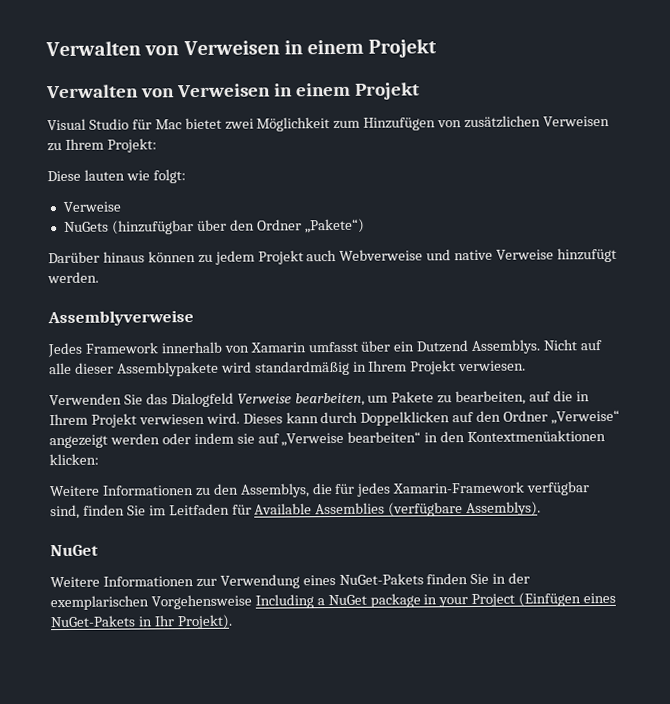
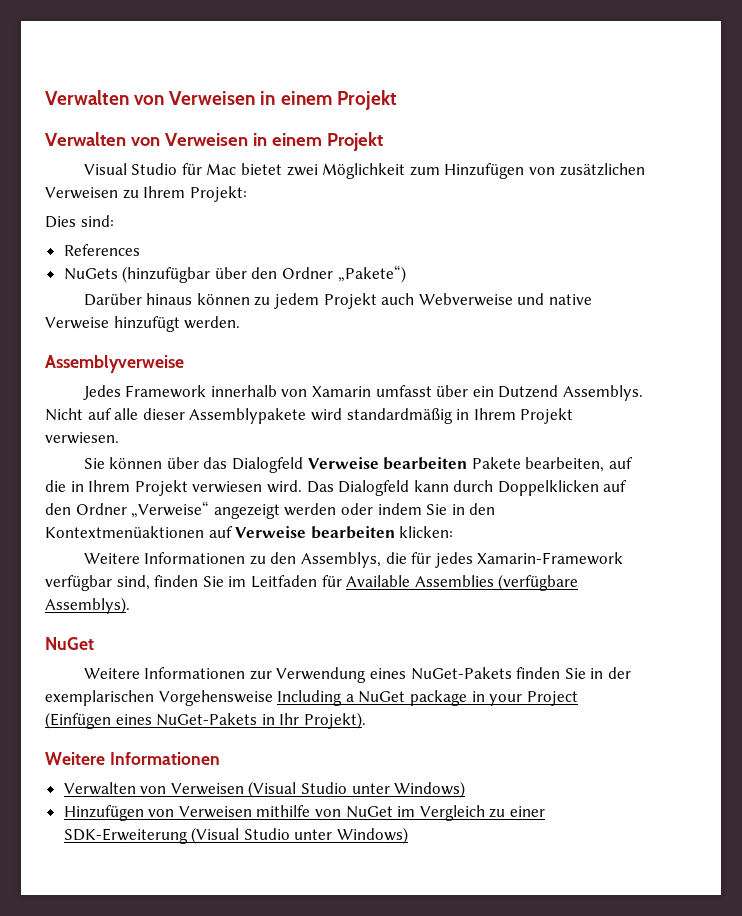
- Diese lauten wie folgt:
- Verweise
+ Dies sind:
+ References
- Verwenden Sie das Dialogfeld Verweise bearbeiten, um Pakete zu bearbeiten, auf die in Ihrem Projekt verwiesen wird.
+ Sie können über das Dialogfeld Verweise bearbeiten Pakete bearbeiten, auf die in Ihrem Projekt verwiesen wird.
- Dieses kann durch Doppelklicken auf den Ordner „Verweise“ angezeigt werden oder indem sie auf „Verweise bearbeiten“ in den Kontextmenüaktionen klicken:
+ Das Dialogfeld kann durch Doppelklicken auf den Ordner „Verweise“ angezeigt werden oder indem Sie in den Kontextmenüaktionen auf Verweise bearbeiten klicken:
  Weitere Informationen zur Verwendung eines NuGet-Pakets finden Sie in der exemplarischen Vorgehensweise Including a NuGet package in your Project (Einfügen eines NuGet-Pakets in Ihr Projekt).
+ Weitere Informationen
+ Verwalten von Verweisen (Visual Studio unter Windows)
+ Hinzufügen von Verweisen mithilfe von NuGet im Vergleich zu einer SDK-Erweiterung (Visual Studio unter Windows)

